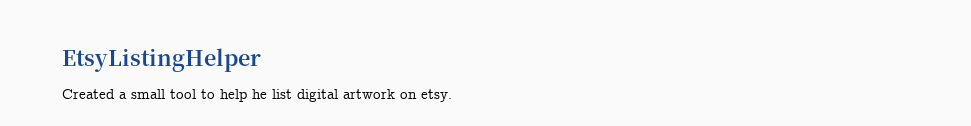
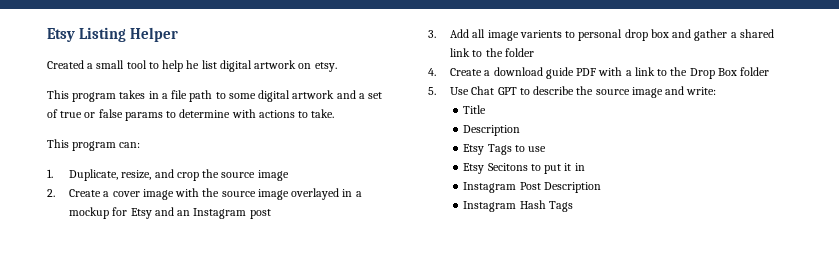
- EtsyListingHelper
+ Etsy Listing Helper
+ This program takes in a file path to some digital artwork and a set of true or false params to determine with actions to take.
+ This program can:
+ 1. Duplicate, resize, and crop the source image
+ 2. Create a cover image with the source image overlayed in a mockup for Etsy and an Instagram post
+ 3. Add all image varients to personal drop box and gather a shared link to the folder
+ 4. Create a download guide PDF with a link to the Drop Box folder
+ 5. Use Chat GPT to describe the source image and write:
+ Title
+ Description
+ Etsy Tags to use
+ Etsy Secitons to put it in
+ Instagram Post Description
+ Instagram Hash Tags

